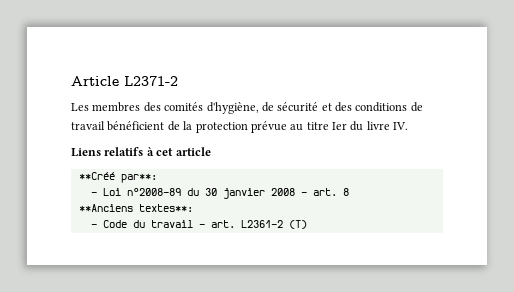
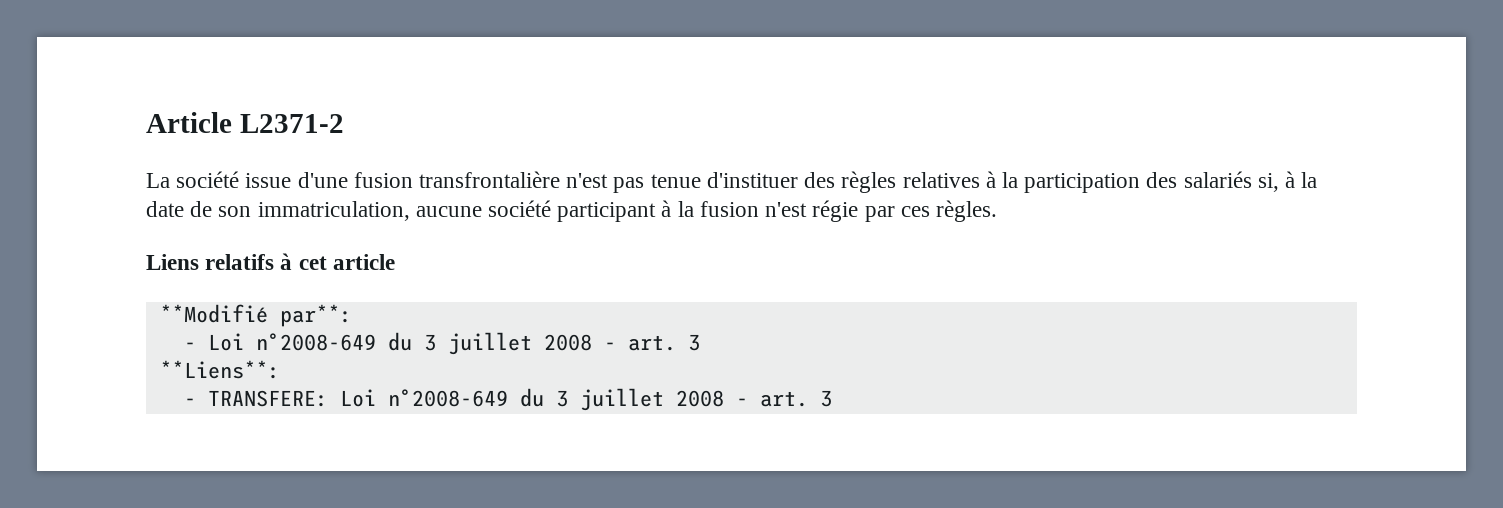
- Les membres des comités d'hygiène, de sécurité et des conditions de travail bénéficient de la protection prévue au titre Ier du livre IV.
+ La société issue d'une fusion transfrontalière n'est pas tenue d'instituer des règles relatives à la participation des salariés si, à la date de son immatriculation, aucune société participant à la fusion n'est régie par ces règles.
- **Créé par**:
+ **Modifié par**:
- - Loi n°2008-89 du 30 janvier 2008 - art. 8
- **Anciens textes**:
- - Code du travail - art. L2361-2 (T)
+ - Loi n°2008-649 du 3 juillet 2008 - art. 3
+ **Liens**:
+ - TRANSFERE: Loi n°2008-649 du 3 juillet 2008 - art. 3

